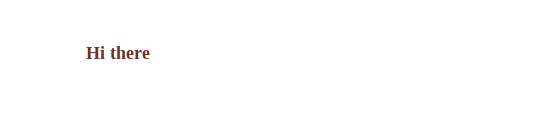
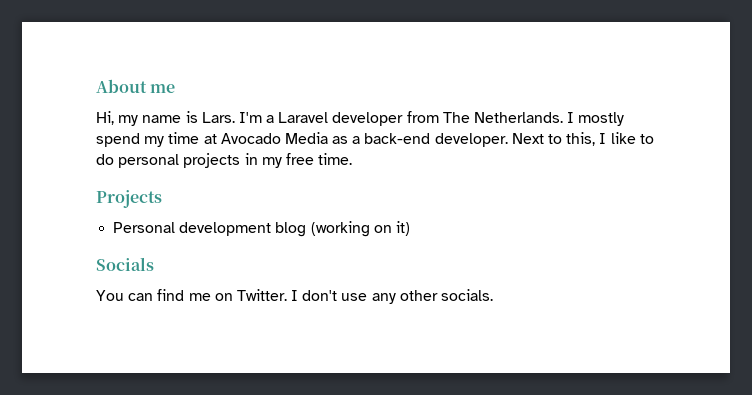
- Hi there
+ About me
+ Hi, my name is Lars. I'm a Laravel developer from The Netherlands. I mostly spend my time at Avocado Media as a back-end developer. Next to this, I like to do personal projects in my free time.
+ Projects
+ Personal development blog (working on it)
+ Socials
+ You can find me on Twitter. I don't use any other socials.

